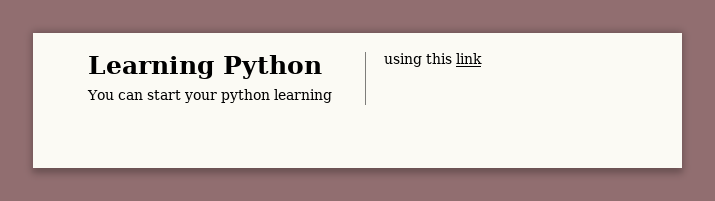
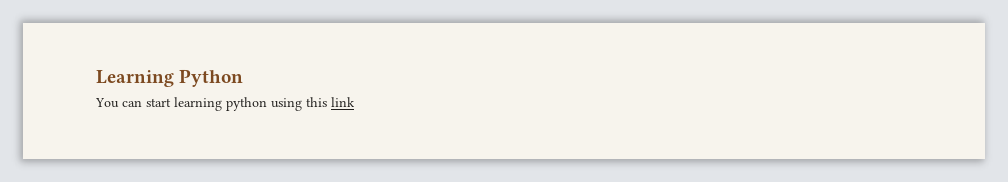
- You can start your python learning using this link
+ You can start learning python using this link

